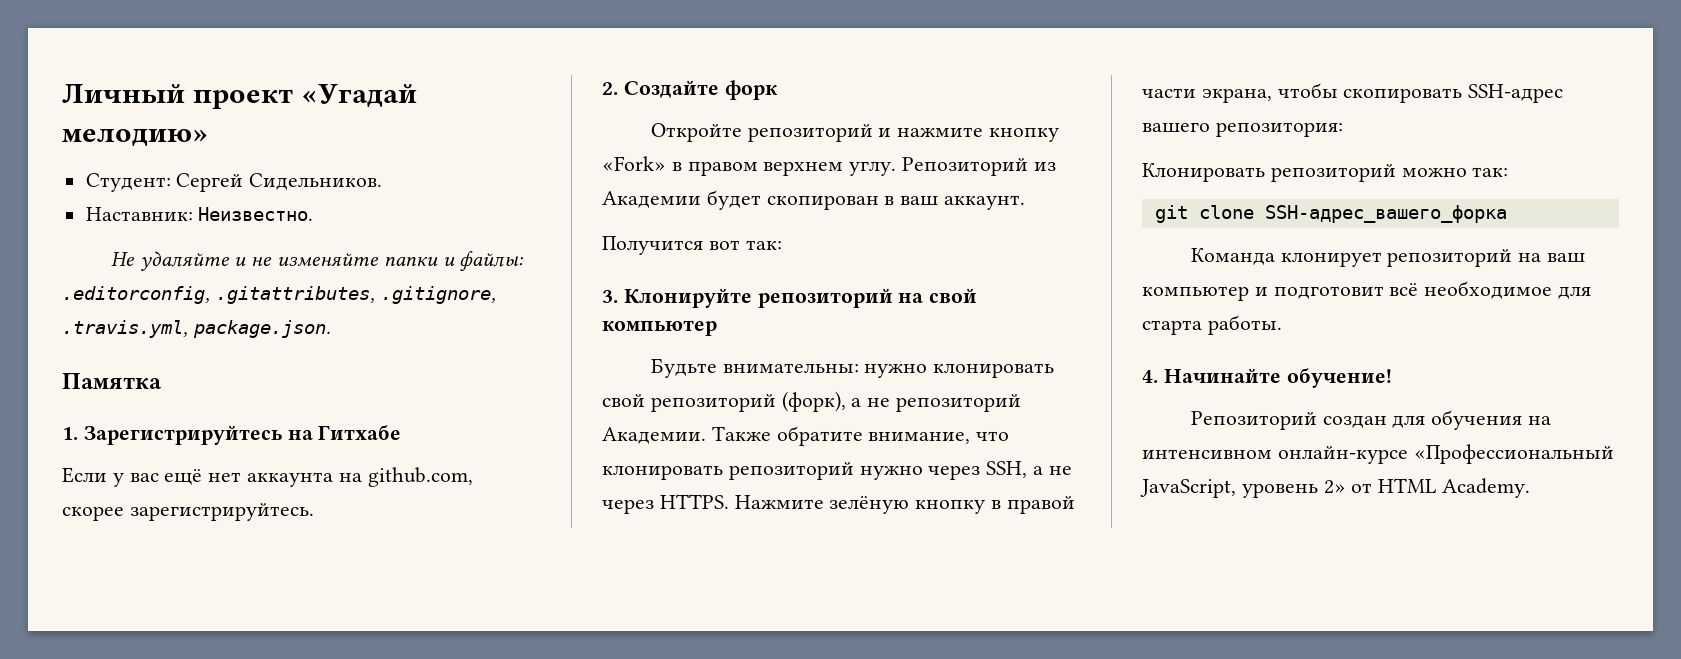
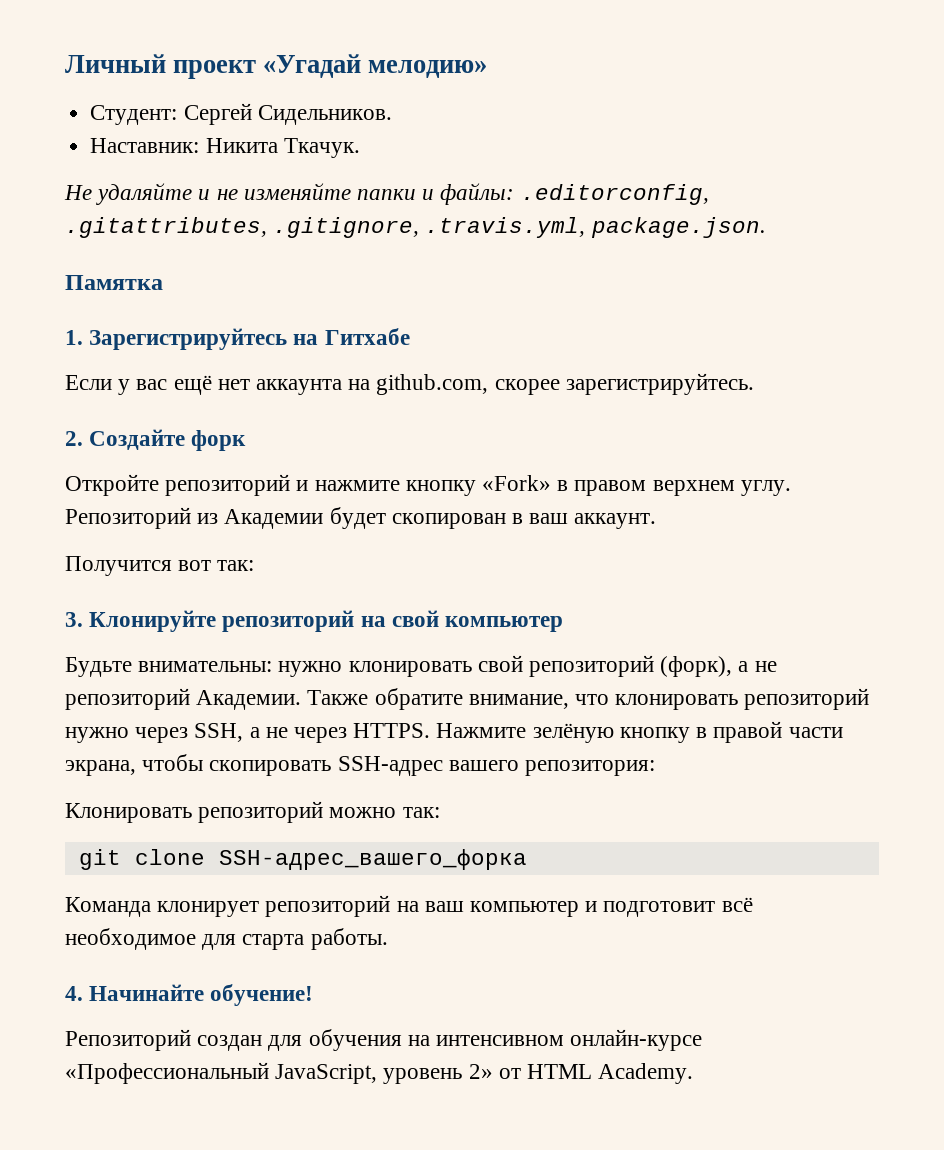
- Наставник: Неизвестно.
+ Наставник: Никита Ткачук.

